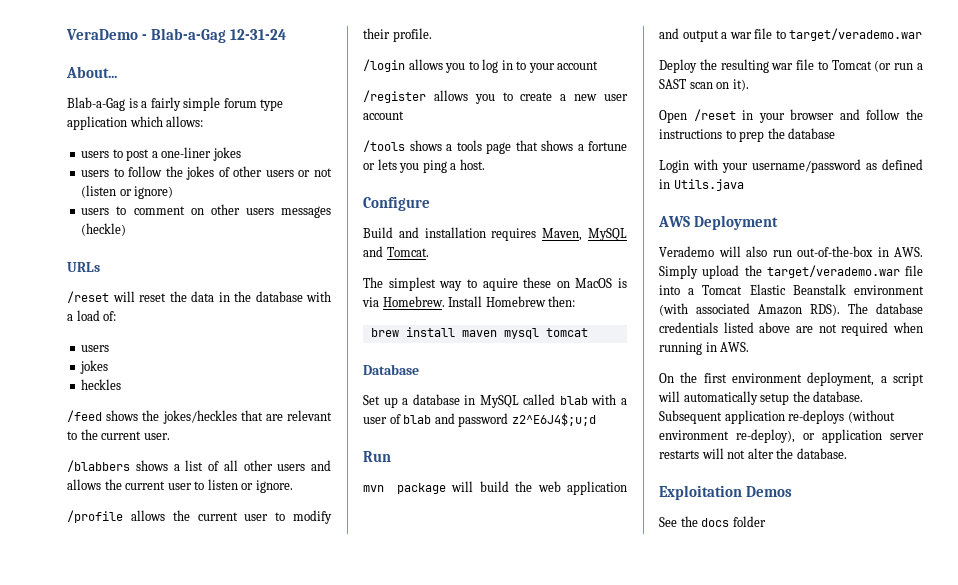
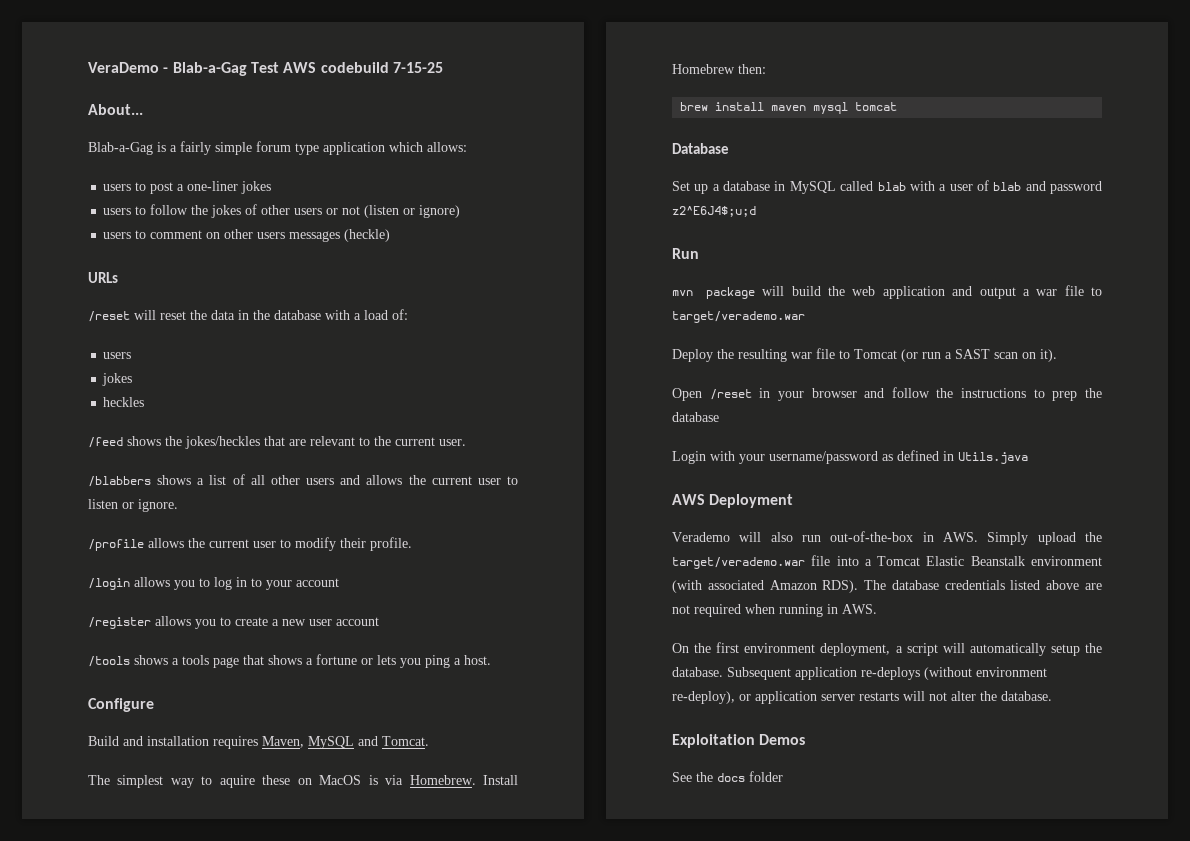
- VeraDemo - Blab-a-Gag 12-31-24
+ VeraDemo - Blab-a-Gag Test AWS codebuild 7-15-25

